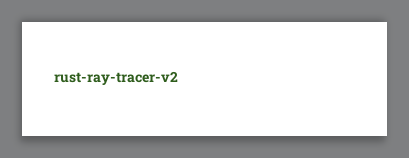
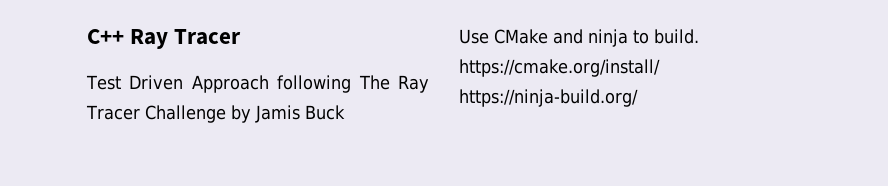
- rust-ray-tracer-v2
+ C++ Ray Tracer
+ Test Driven Approach following The Ray Tracer Challenge by Jamis Buck
+ Use CMake and ninja to build. https://cmake.org/install/ https://ninja-build.org/

